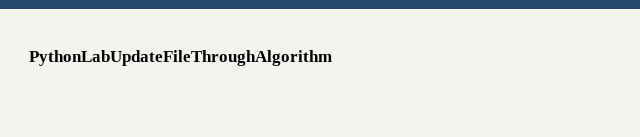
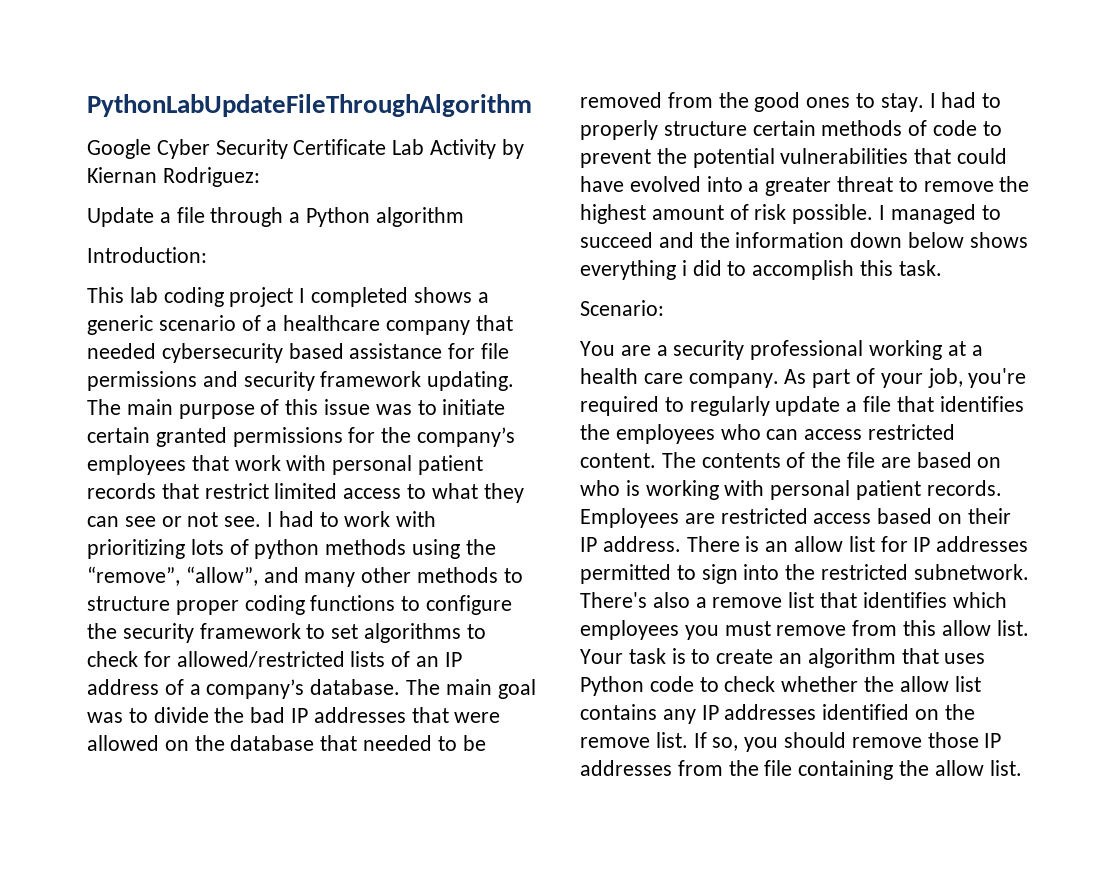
+ Google Cyber Security Certificate Lab Activity by Kiernan Rodriguez:
+ Update a file through a Python algorithm
+ Introduction:
+ This lab coding project I completed shows a generic scenario of a healthcare company that needed cybersecurity based assistance for file permissions and security framework updating. The main purpose of this issue was to initiate certain granted permissions for the company’s employees that work with personal patient records that restrict limited access to what they can see or not see. I had to work with prioritizing lots of python methods using the “remove”, “allow”, and many other methods to structure proper coding functions to configure the security framework to set algorithms to check for allowed/restricted lists of an IP address of a company’s database. The main goal was to divide the bad IP addresses that were allowed on the database that needed to be removed from the good ones to stay. I had to properly structure certain methods of code to prevent the potential vulnerabilities that could have evolved into a greater threat to remove the highest amount of risk possible. I managed to succeed and the information down below shows everything i did to accomplish this task.
+ Scenario:
+ You are a security professional working at a health care company. As part of your job, you're required to regularly update a file that identifies the employees who can access restricted content. The contents of the file are based on who is working with personal patient records. Employees are restricted access based on their IP address. There is an allow list for IP addresses permitted to sign into the restricted subnetwork. There's also a remove list that identifies which employees you must remove from this allow list. Your task is to create an algorithm that uses Python code to check whether the allow list contains any IP addresses identified on the remove list. If so, you should remove those IP addresses from the file containing the allow list.

